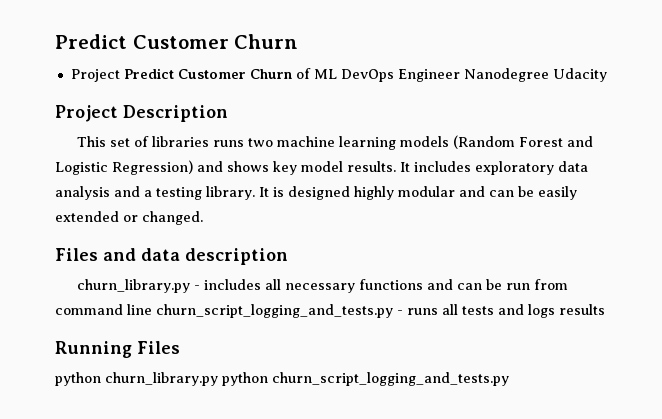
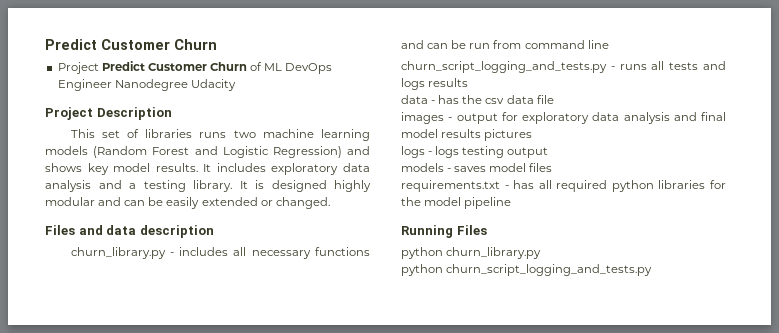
- churn_library.py - includes all necessary functions and can be run from command line churn_script_logging_and_tests.py - runs all tests and logs results
+ churn_library.py - includes all necessary functions and can be run from command line
+ churn_script_logging_and_tests.py - runs all tests and logs results
+ data - has the csv data file
+ images - output for exploratory data analysis and final model results pictures
+ logs - logs testing output
+ models - saves model files
+ requirements.txt - has all required python libraries for the model pipeline
- python churn_library.py python churn_script_logging_and_tests.py
+ python churn_library.py
+ python churn_script_logging_and_tests.py

